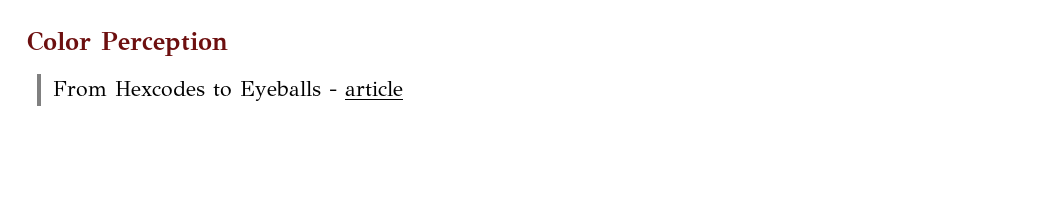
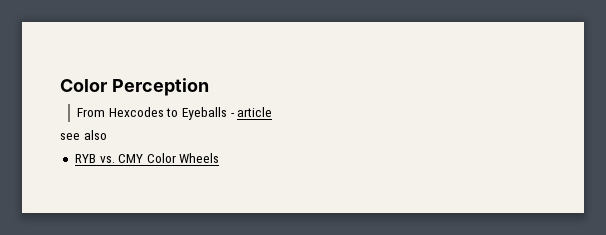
+ see also
+ RYB vs. CMY Color Wheels

